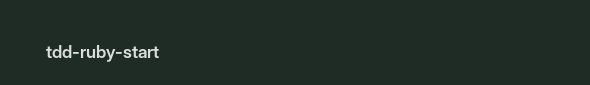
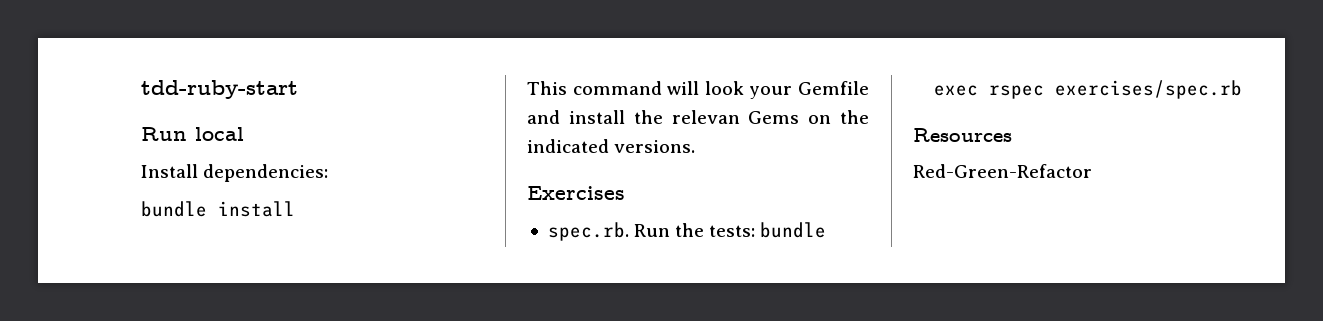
+ Run local
+ Install dependencies:
+ bundle install
+ This command will look your Gemfile and install the relevan Gems on the indicated versions.
+ Exercises
+ spec.rb. Run the tests: bundle exec rspec exercises/spec.rb
+ Resources
+ Red-Green-Refactor

